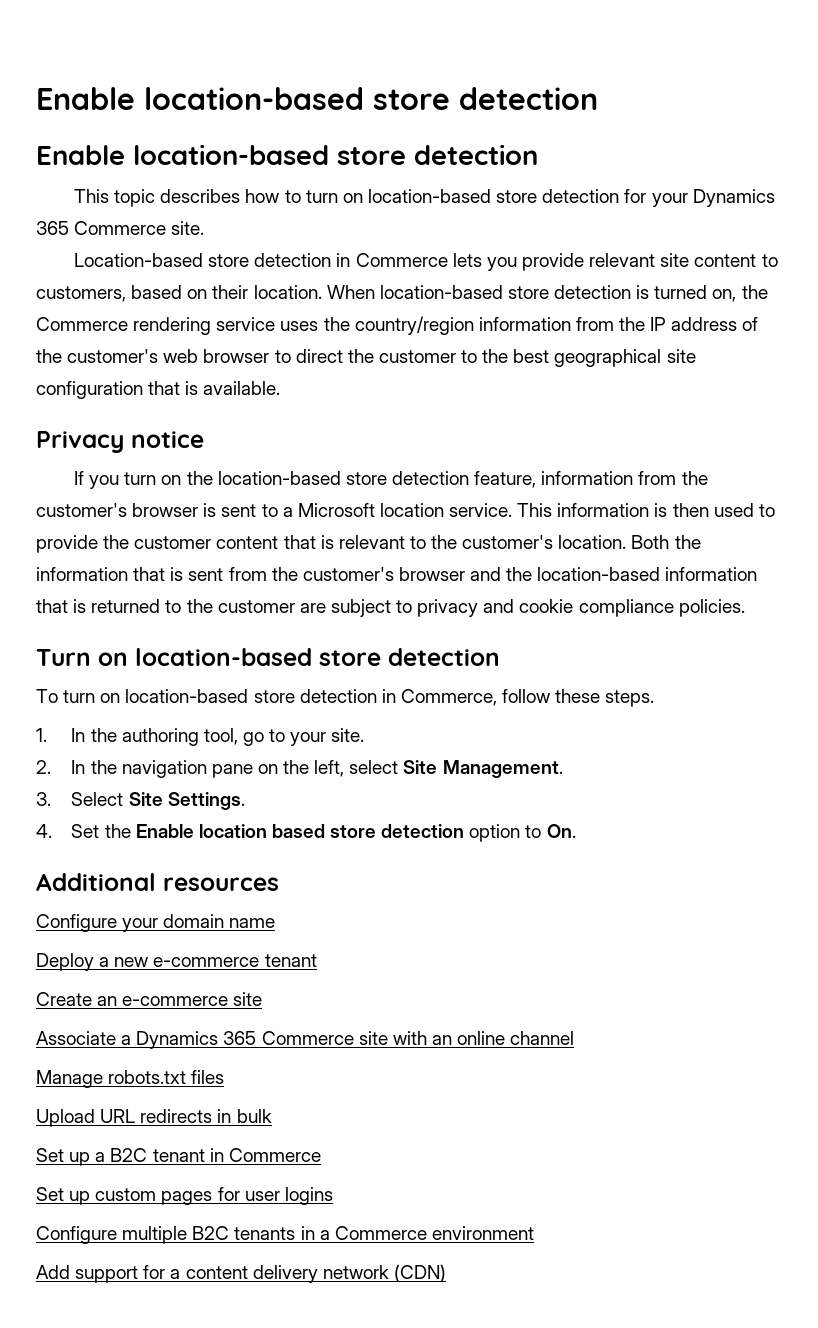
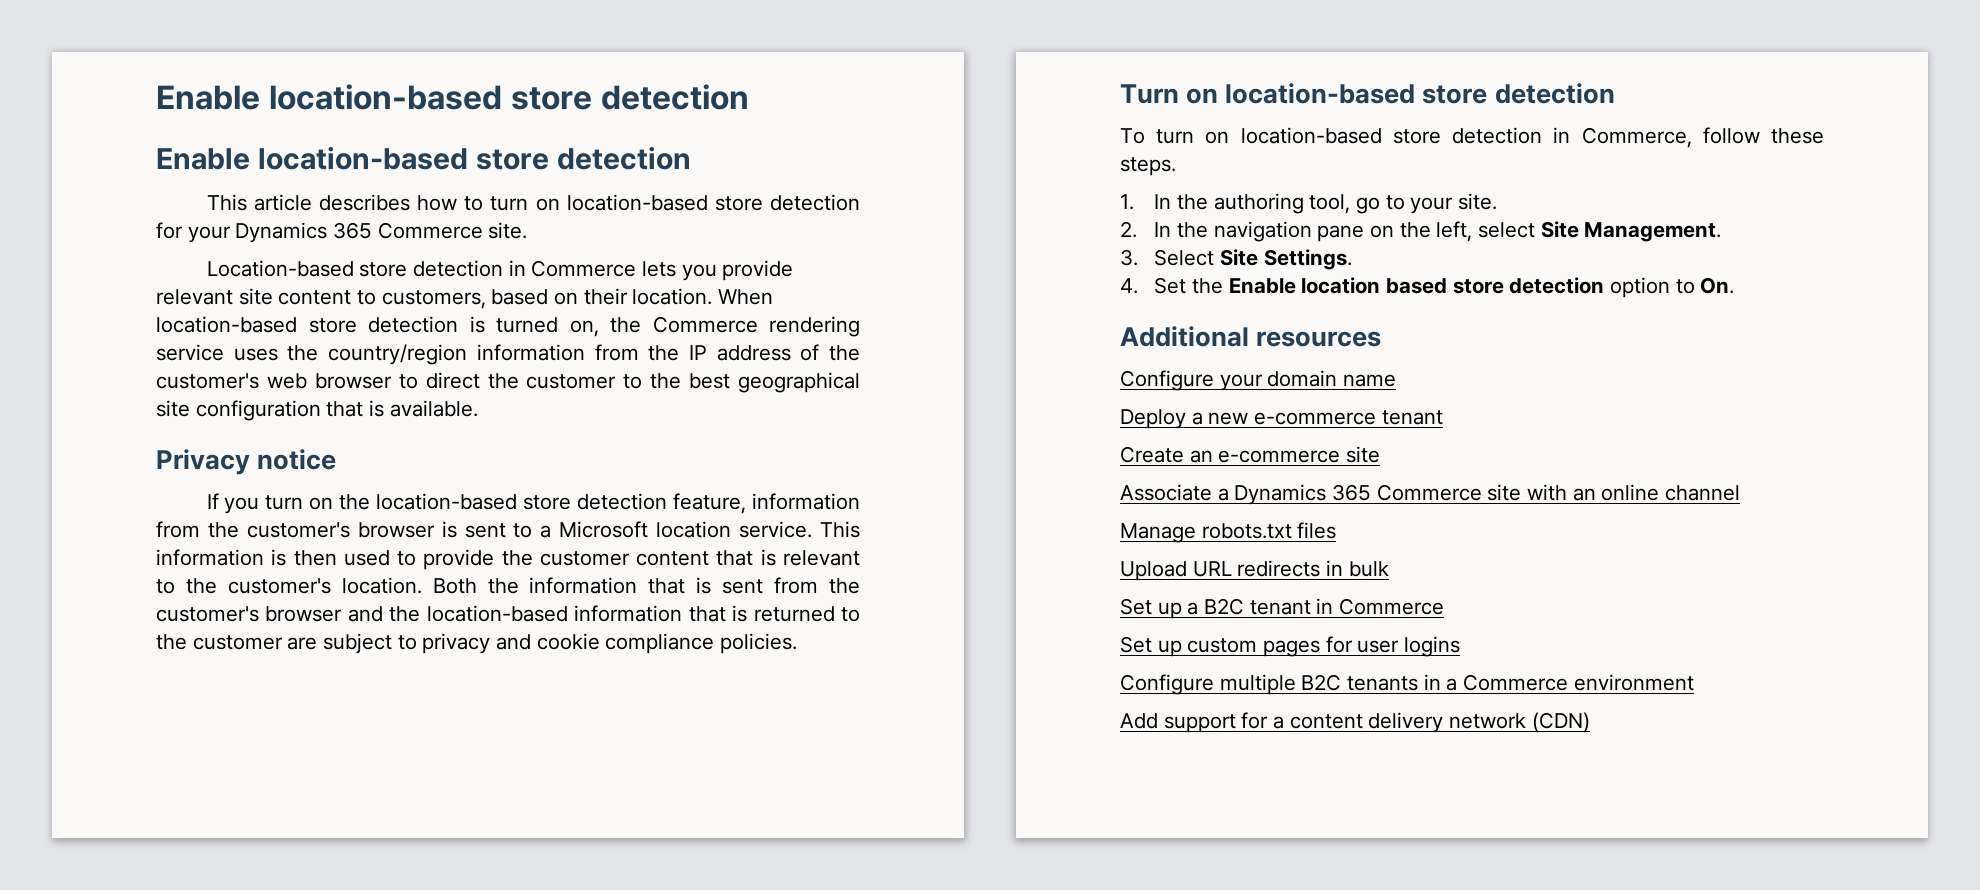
- This topic describes how to turn on location-based store detection for your Dynamics 365 Commerce site.
+ This article describes how to turn on location-based store detection for your Dynamics 365 Commerce site.

